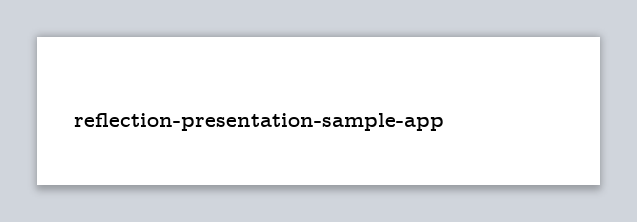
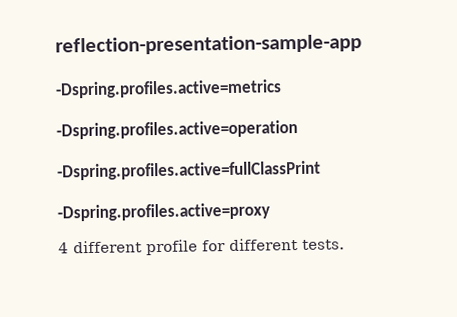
+ -Dspring.profiles.active=metrics
+ -Dspring.profiles.active=operation
+ -Dspring.profiles.active=fullClassPrint
+ -Dspring.profiles.active=proxy
+ 4 different profile for different tests.

